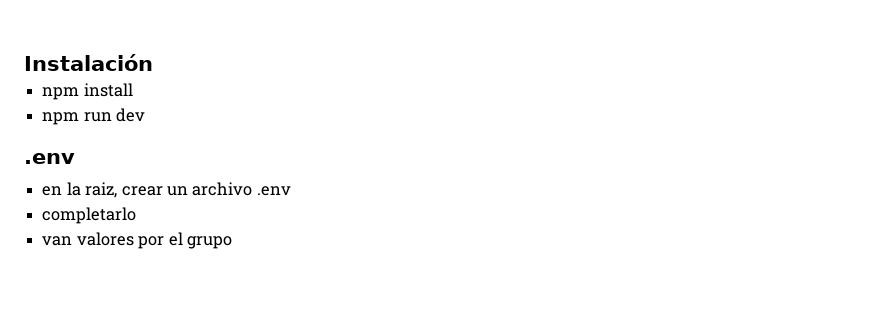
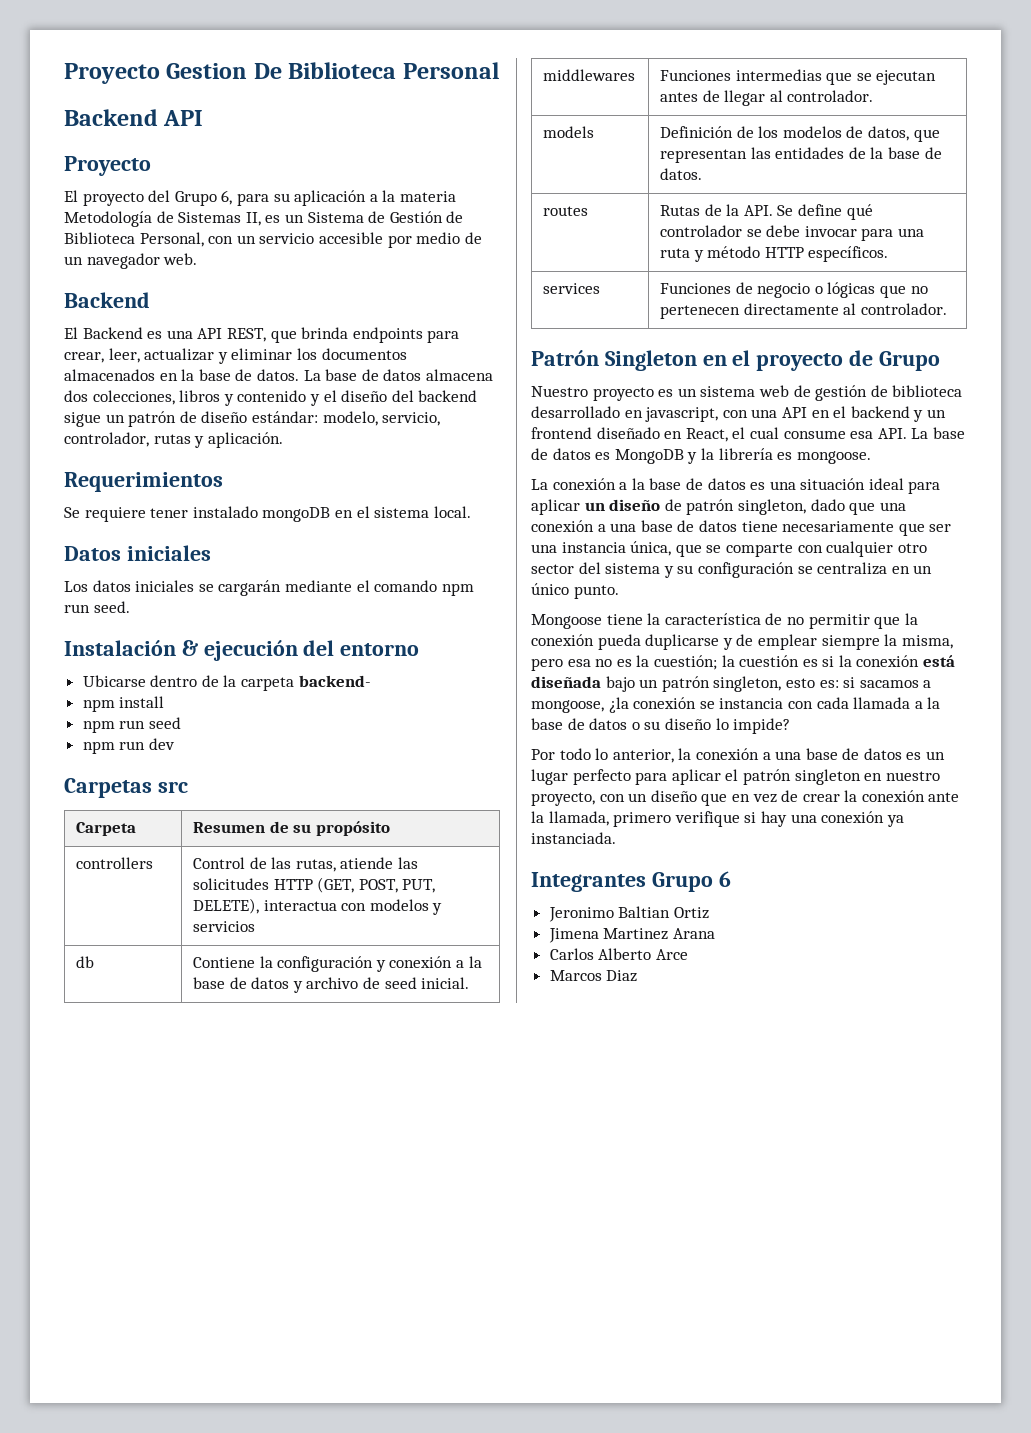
- Instalación
+ Proyecto Gestion De Biblioteca Personal
+ Backend API
+ Proyecto
+ El proyecto del Grupo 6, para su aplicación a la materia Metodología de Sistemas II, es un Sistema de Gestión de Biblioteca Personal, con un servicio accesible por medio de un navegador web.
+ Backend
+ El Backend es una API REST, que brinda endpoints para crear, leer, actualizar y eliminar los documentos almacenados en la base de datos. La base de datos almacena dos colecciones, libros y contenido y el diseño del backend sigue un patrón de diseño estándar: modelo, servicio, controlador, rutas y aplicación.
+ Requerimientos
+ Se requiere tener instalado mongoDB en el sistema local.
+ Datos iniciales
+ Los datos iniciales se cargarán mediante el comando npm run seed.
+ Instalación & ejecución del entorno
+ Ubicarse dentro de la carpeta backend-
+ npm run seed
  npm run dev
- .env
- en la raiz, crear un archivo .env
- completarlo
- van valores por el grupo
+ Carpetas src
+ Carpeta | Resumen de su propósito
+ controllers | Control de las rutas, atiende las solicitudes HTTP (GET, POST, PUT, DELETE), interactua con modelos y servicios
+ db | Contiene la configuración y conexión a la base de datos y archivo de seed inicial.
+ middlewares | Funciones intermedias que se ejecutan antes de llegar al controlador.
+ models | Definición de los modelos de datos, que representan las entidades de la base de datos.
+ routes | Rutas de la API. Se define qué controlador se debe invocar para una ruta y método HTTP específicos.
+ services | Funciones de negocio o lógicas que no pertenecen directamente al controlador.
+ Patrón Singleton en el proyecto de Grupo
+ Nuestro proyecto es un sistema web de gestión de biblioteca desarrollado en javascript, con una API en el backend y un frontend diseñado en React, el cual consume esa API. La base de datos es MongoDB y la librería es mongoose.
+ La conexión a la base de datos es una situación ideal para aplicar un diseño de patrón singleton, dado que una conexión a una base de datos tiene necesariamente que ser una instancia única, que se comparte con cualquier otro sector del sistema y su configuración se centraliza en un único punto.
+ Mongoose tiene la característica de no permitir que la conexión pueda duplicarse y de emplear siempre la misma, pero esa no es la cuestión; la cuestión es si la conexión está diseñada bajo un patrón singleton, esto es: si sacamos a mongoose, ¿la conexión se instancia con cada llamada a la base de datos o su diseño lo impide?
+ Por todo lo anterior, la conexión a una base de datos es un lugar perfecto para aplicar el patrón singleton en nuestro proyecto, con un diseño que en vez de crear la conexión ante la llamada, primero verifique si hay una conexión ya instanciada.
+ Integrantes Grupo 6
+ Jeronimo Baltian Ortiz
+ Jimena Martinez Arana
+ Carlos Alberto Arce
+ Marcos Diaz

